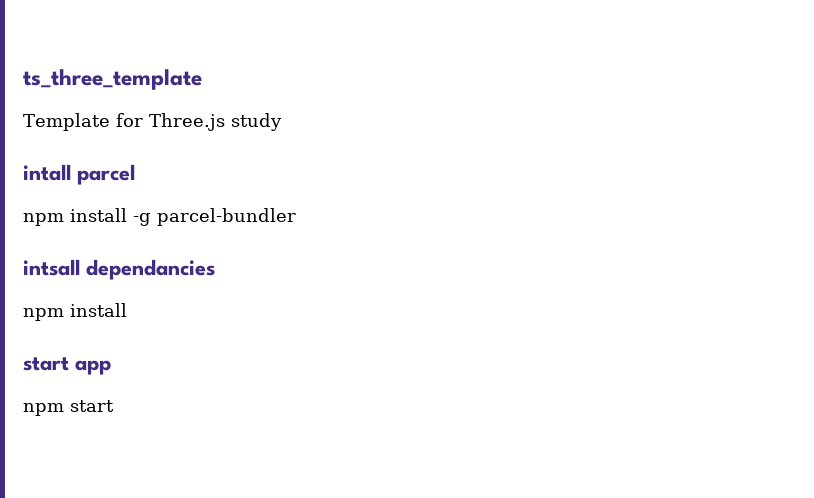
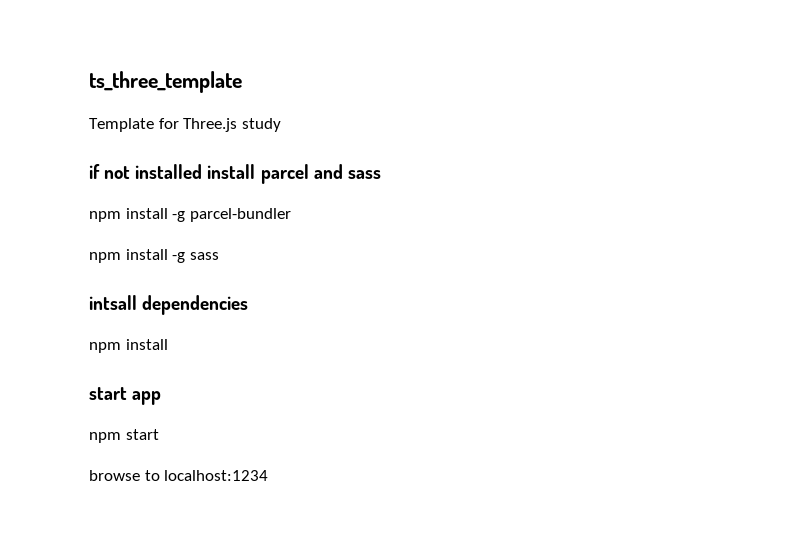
- intall parcel
+ if not installed install parcel and sass
+ npm install -g sass
- intsall dependancies
+ intsall dependencies
+ browse to localhost:1234

